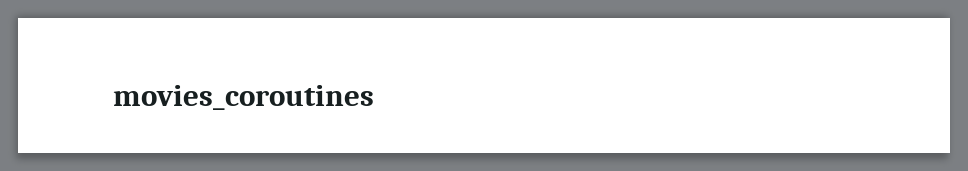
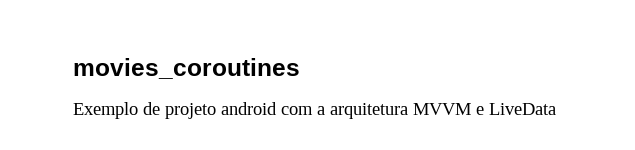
+ Exemplo de projeto android com a arquitetura MVVM e LiveData

